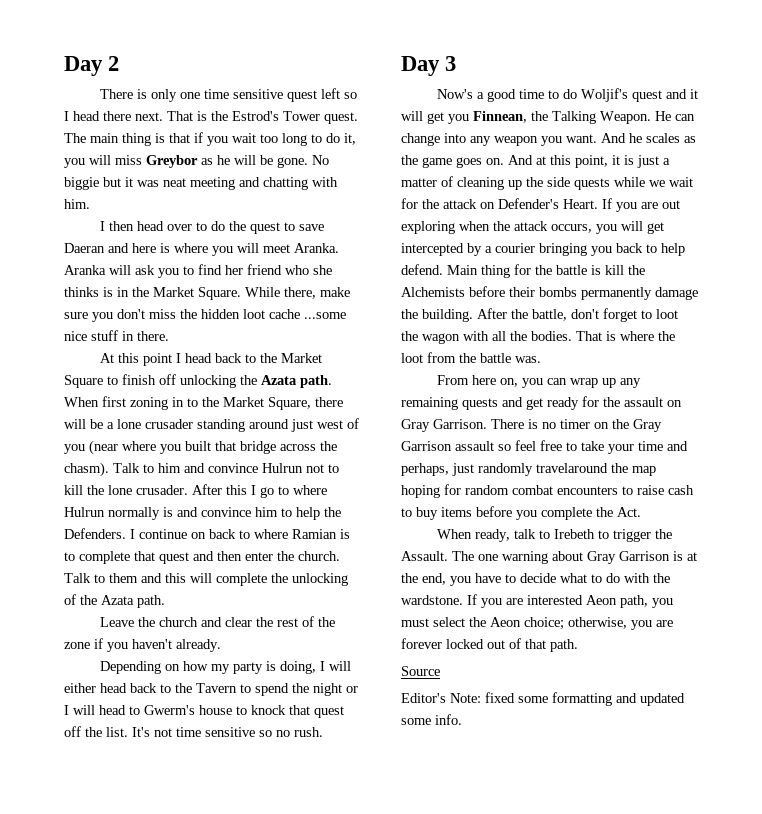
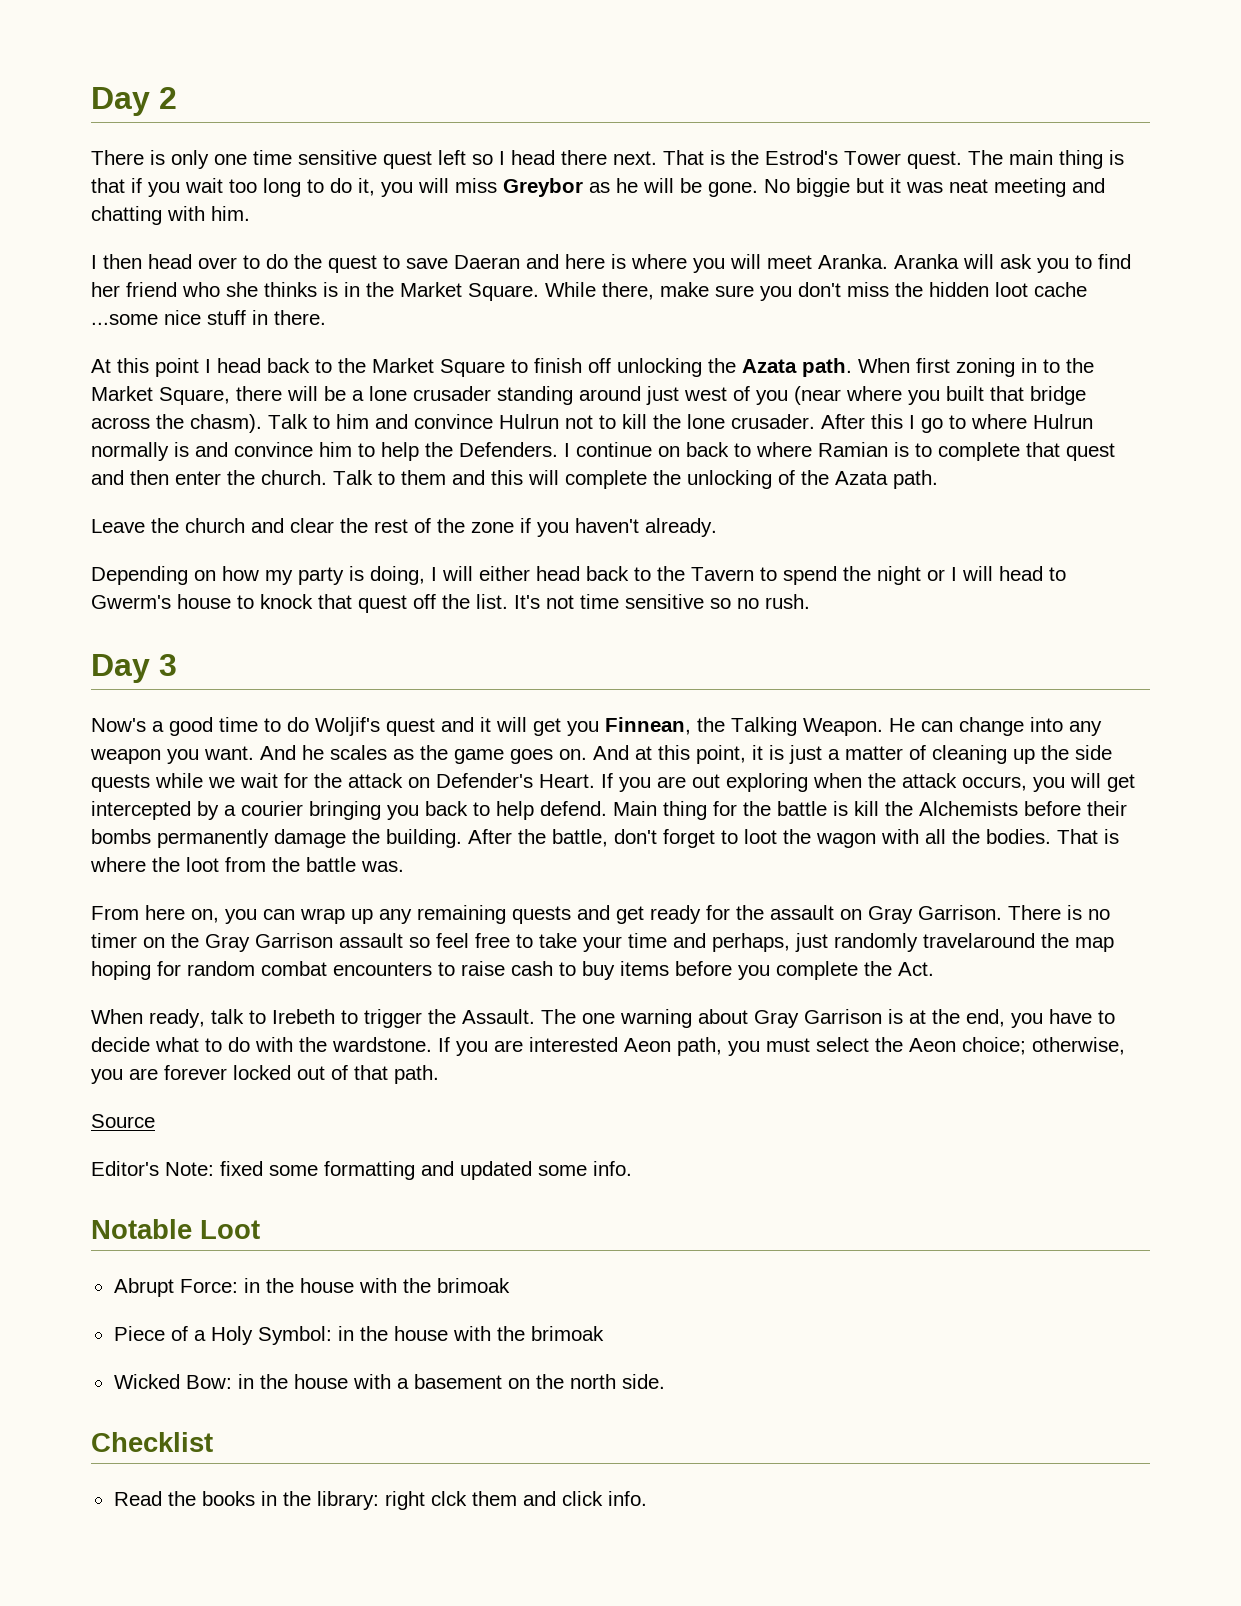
+ Notable Loot
+ Abrupt Force: in the house with the brimoak
+ Piece of a Holy Symbol: in the house with the brimoak
+ Wicked Bow: in the house with a basement on the north side.
+ Checklist
+ Read the books in the library: right clck them and click info.

